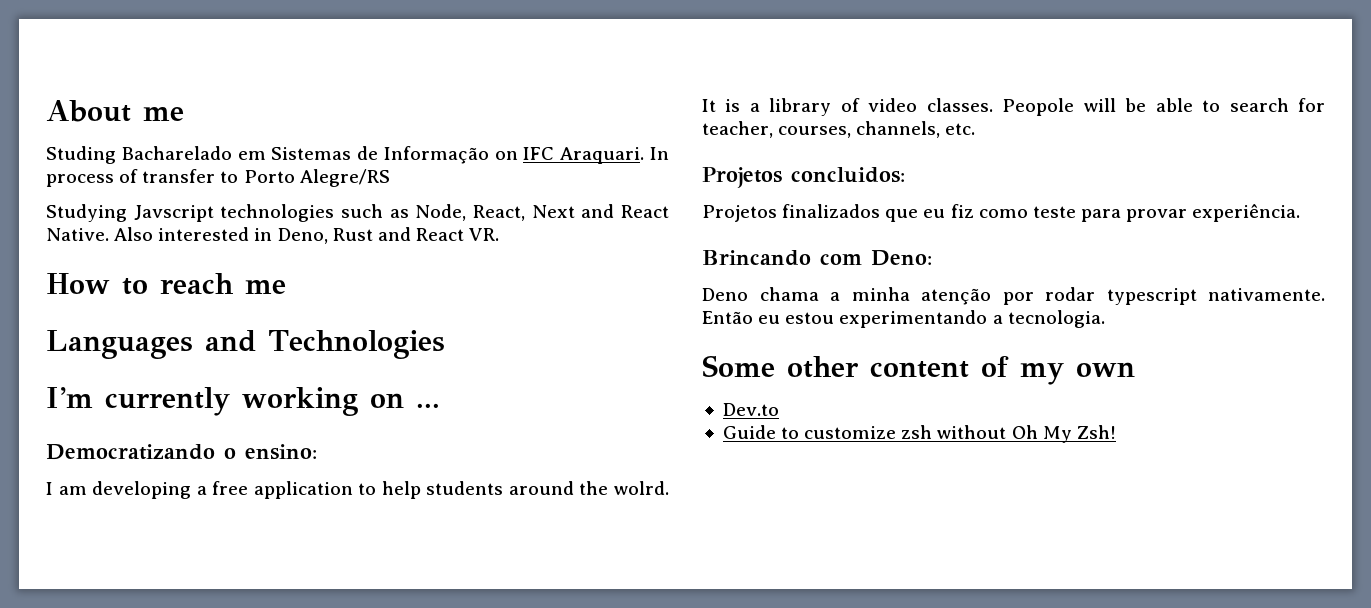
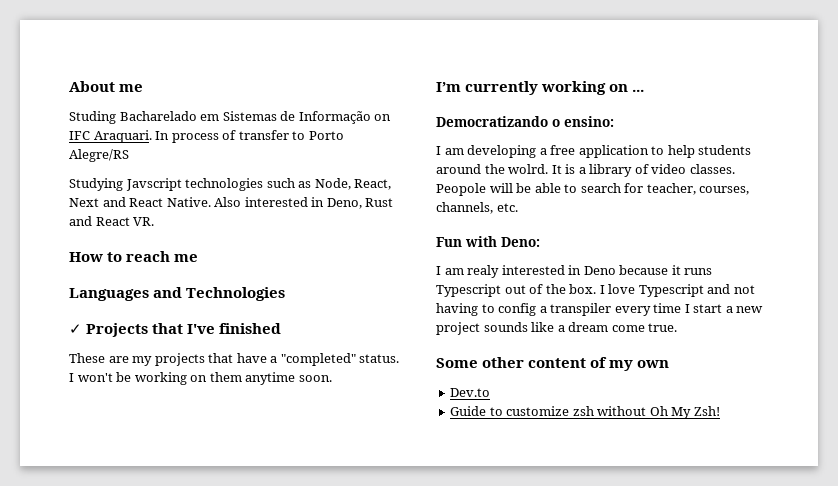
+ ✓ Projects that I've finished
+ These are my projects that have a "completed" status. I won't be working on them anytime soon.
- Projetos concluidos:
- Projetos finalizados que eu fiz como teste para provar experiência.
- Brincando com Deno:
- Deno chama a minha atenção por rodar typescript nativamente. Então eu estou experimentando a tecnologia.
+ Fun with Deno:
+ I am realy interested in Deno because it runs Typescript out of the box. I love Typescript and not having to config a transpiler every time I start a new project sounds like a dream come true.

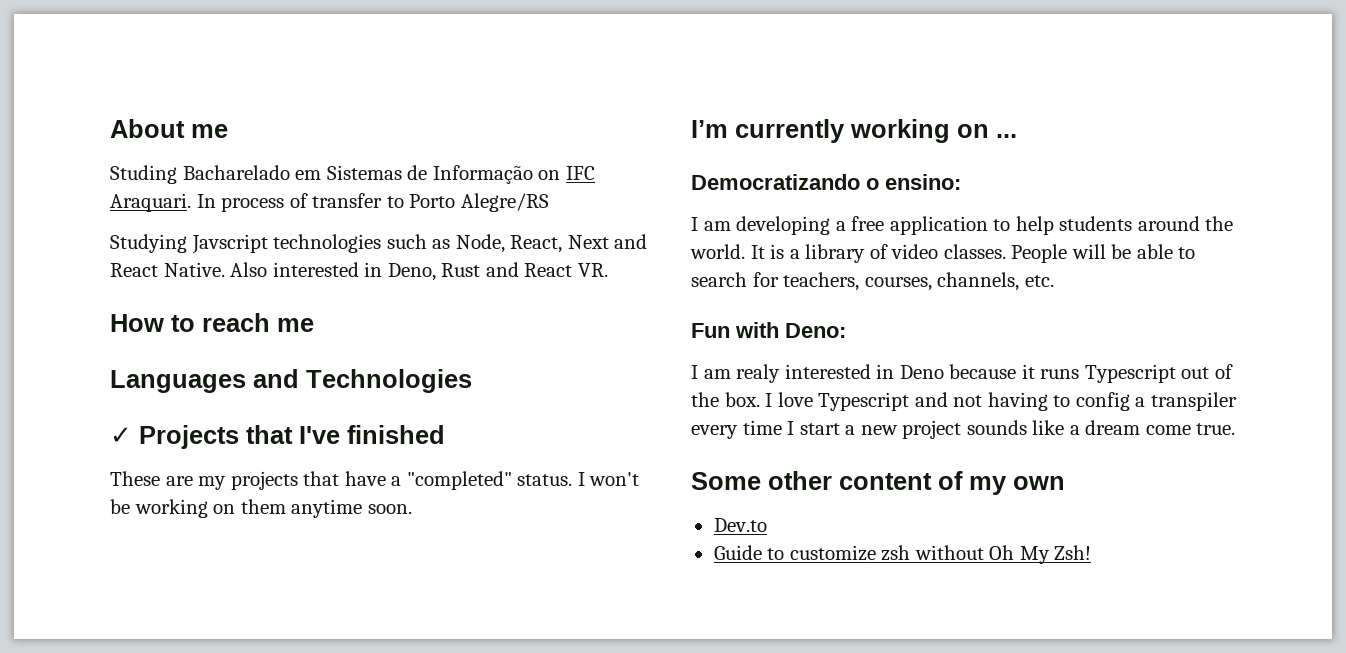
- I am developing a free application to help students around the wolrd.
+ I am developing a free application to help students around the world.
- Peopole will be able to search for teacher, courses, channels, etc.
+ People will be able to search for teachers, courses, channels, etc.

